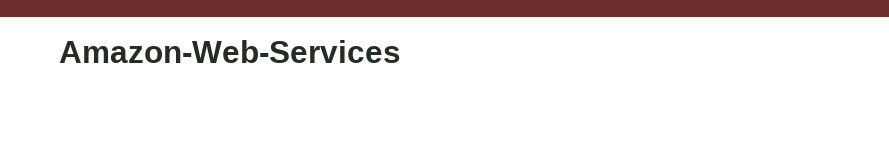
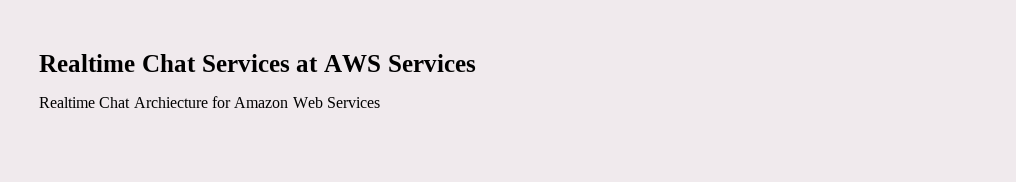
- Amazon-Web-Services
+ Realtime Chat Services at AWS Services
+ Realtime Chat Archiecture for Amazon Web Services

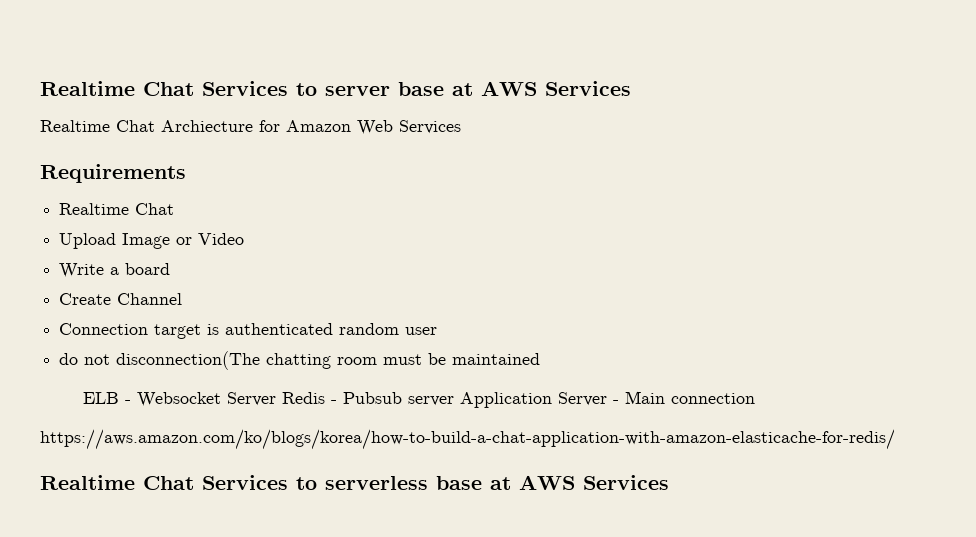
- Realtime Chat Services at AWS Services
+ Realtime Chat Services to server base at AWS Services
+ Requirements
+ Realtime Chat
+ Upload Image or Video
+ Write a board
+ Create Channel
+ Connection target is authenticated random user
+ do not disconnection(The chatting room must be maintained
+ ELB - Websocket Server Redis - Pubsub server Application Server - Main connection
+ https://aws.amazon.com/ko/blogs/korea/how-to-build-a-chat-application-with-amazon-elasticache-for-redis/
+ Realtime Chat Services to serverless base at AWS Services

